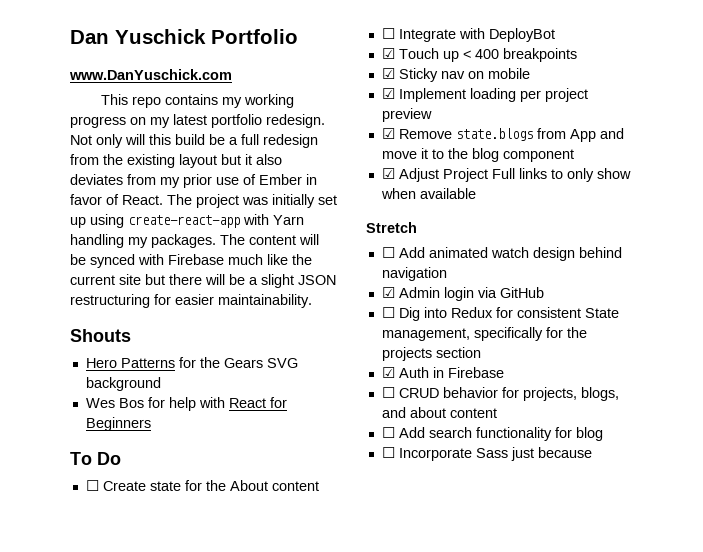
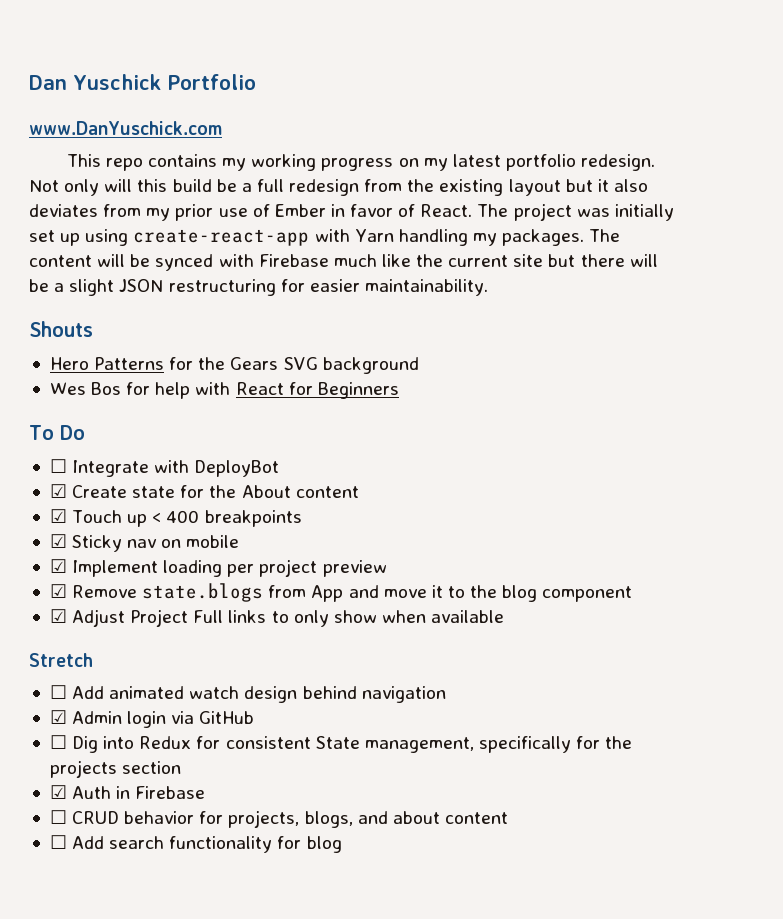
- ☐ Create state for the About content
+ ☐ Integrate with DeployBot
+ ☑ Create state for the About content
- ☐ Integrate with DeployBot
- ☐ Incorporate Sass just because

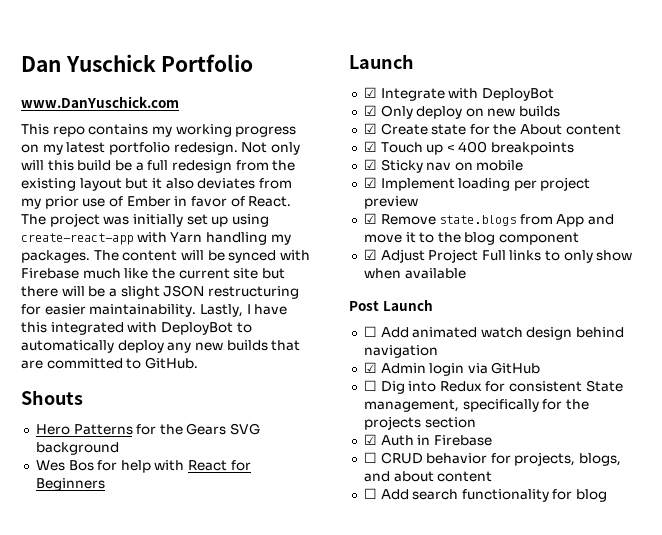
+ Lastly, I have this integrated with DeployBot to automatically deploy any new builds that are committed to GitHub.
  Wes Bos for help with React for Beginners
- To Do
- ☐ Integrate with DeployBot
+ Launch
+ ☑ Integrate with DeployBot
+ ☑ Only deploy on new builds
- Stretch
+ Post Launch

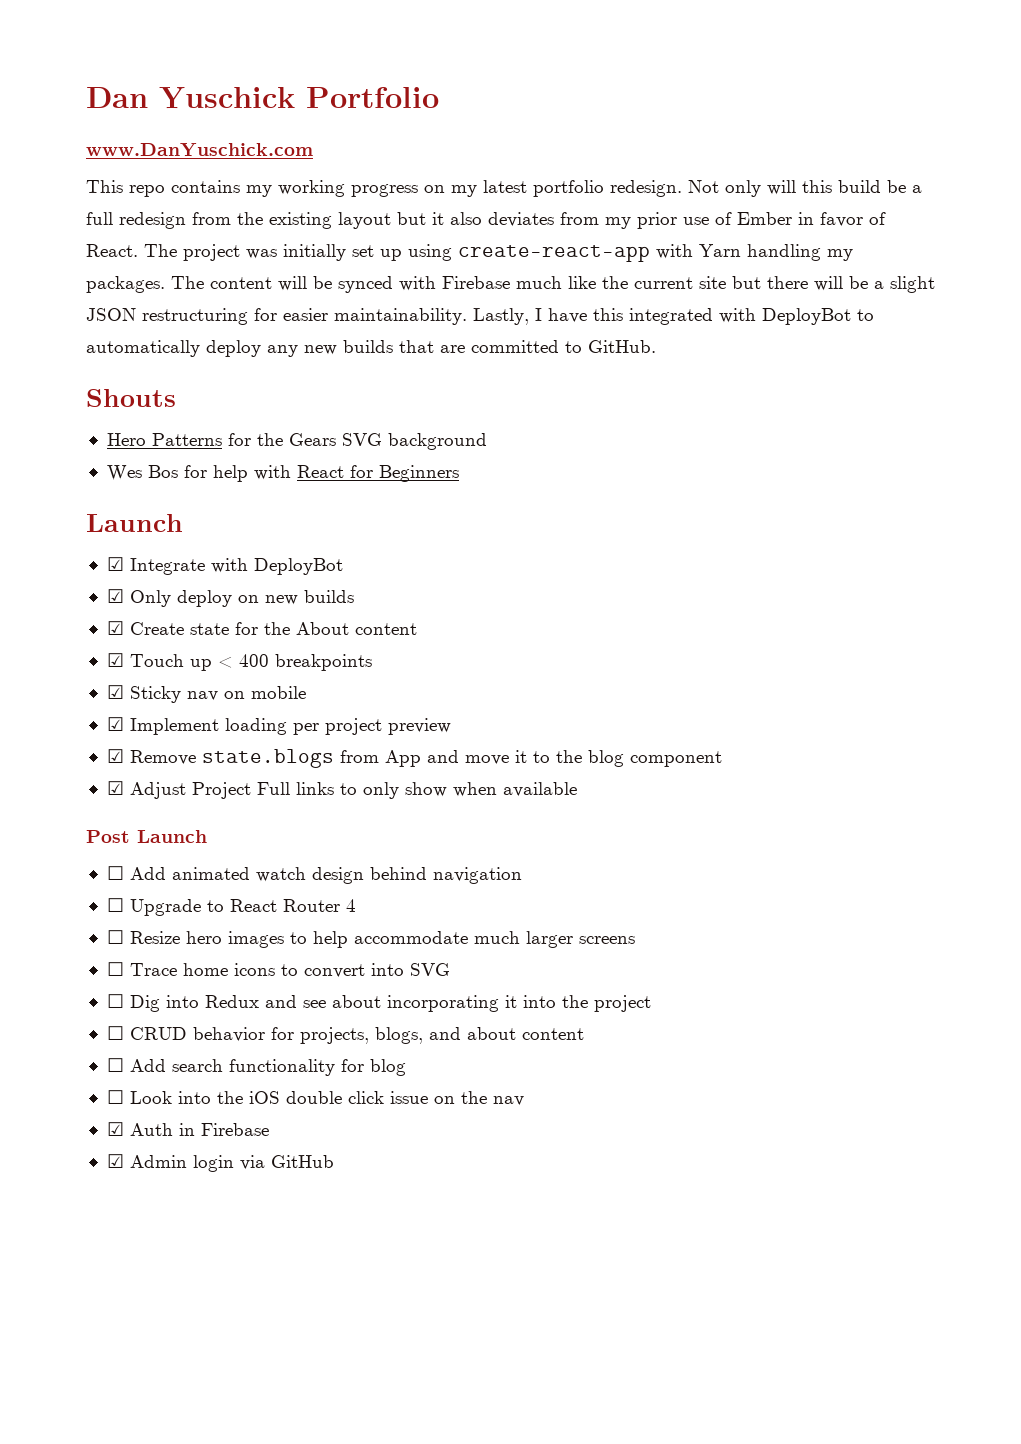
- ☑ Admin login via GitHub
- ☐ Dig into Redux for consistent State management, specifically for the projects section
- ☑ Auth in Firebase
+ ☐ Upgrade to React Router 4
+ ☐ Resize hero images to help accommodate much larger screens
+ ☐ Trace home icons to convert into SVG
+ ☐ Dig into Redux and see about incorporating it into the project
+ ☐ Look into the iOS double click issue on the nav
+ ☑ Auth in Firebase
+ ☑ Admin login via GitHub

